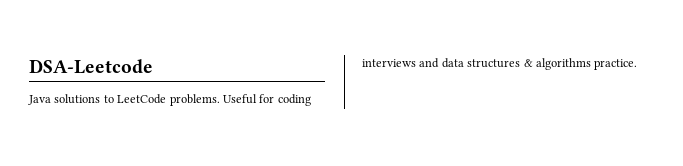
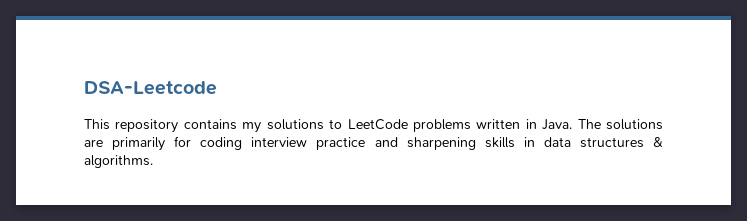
- Java solutions to LeetCode problems. Useful for coding interviews and data structures & algorithms practice.
+ This repository contains my solutions to LeetCode problems written in Java. The solutions are primarily for coding interview practice and sharpening skills in data structures & algorithms.

